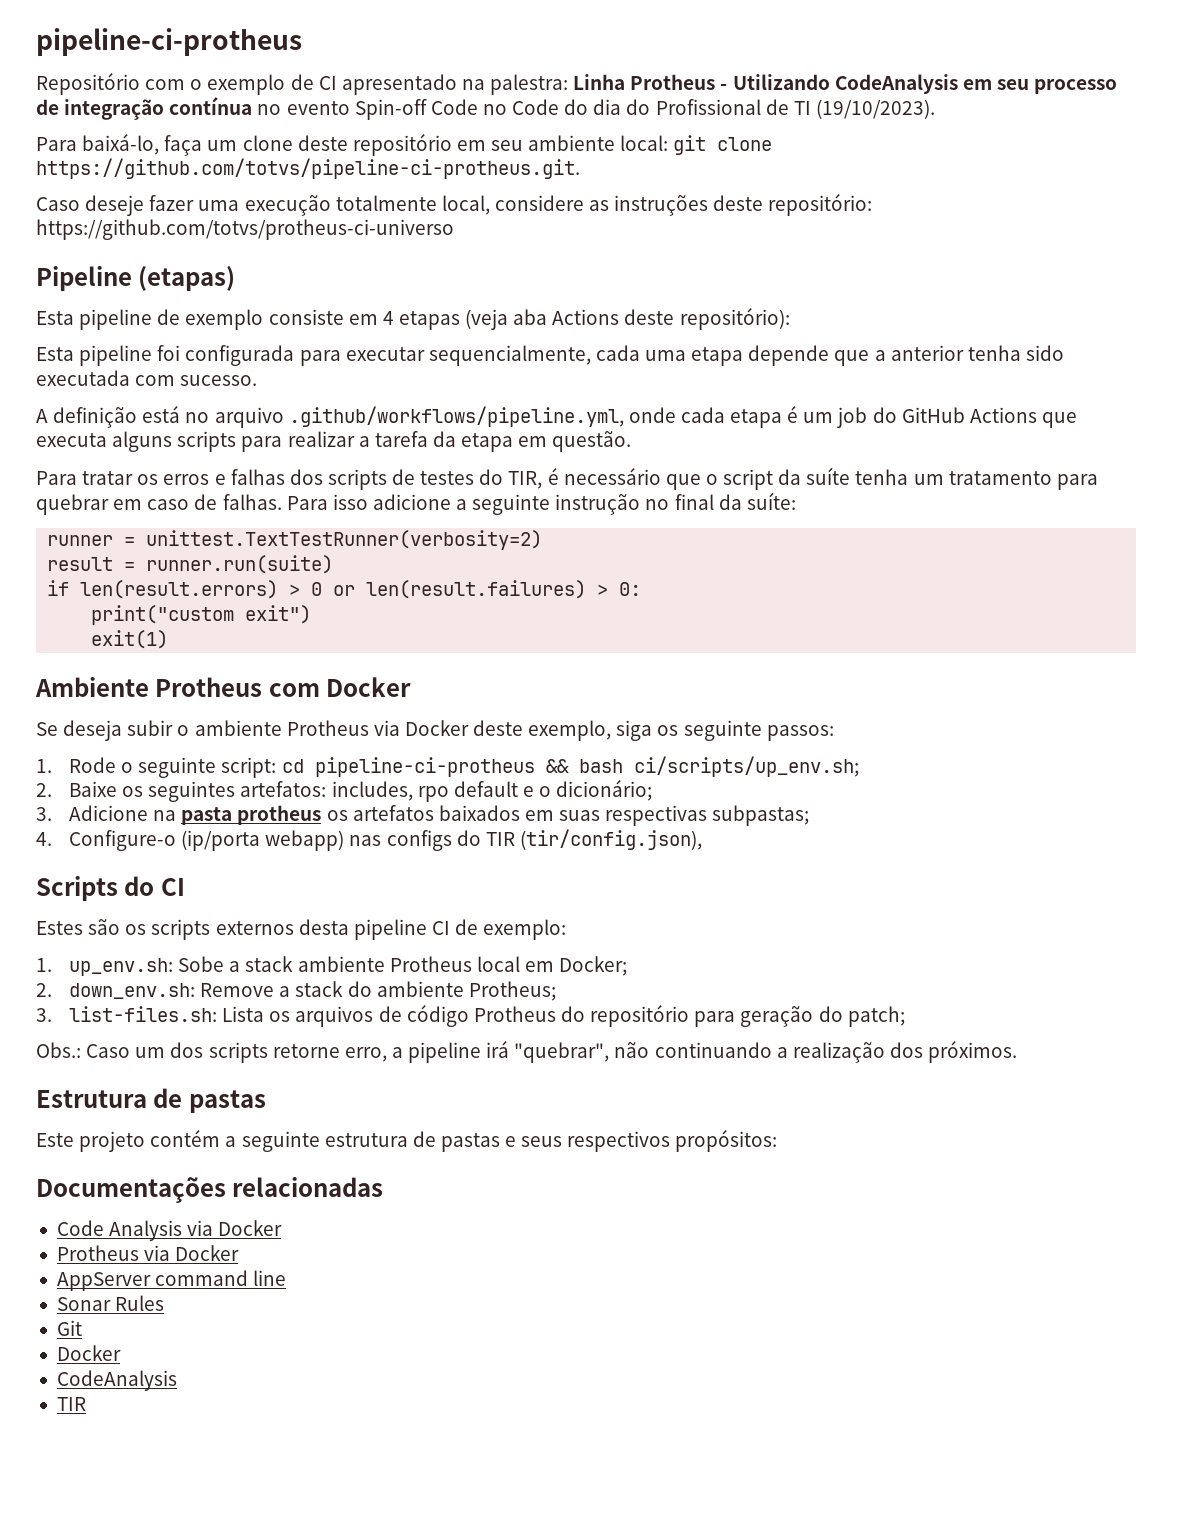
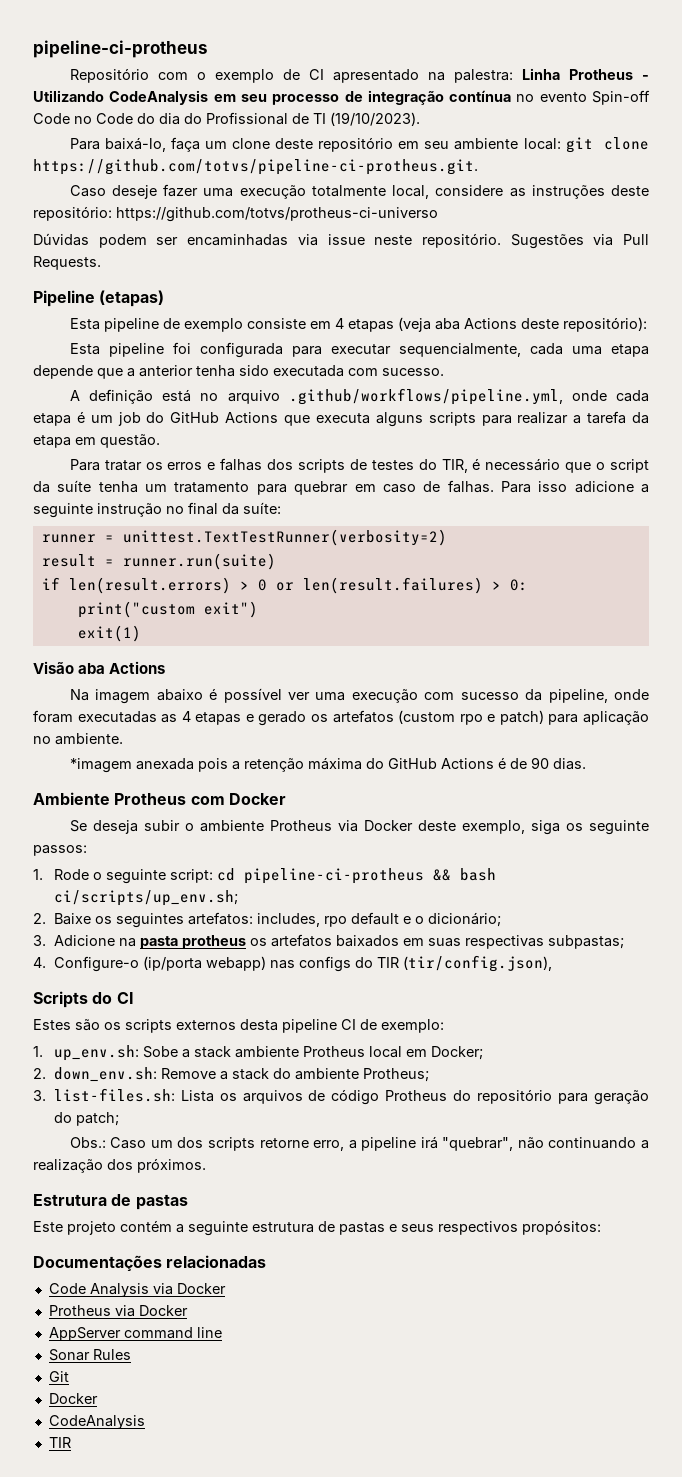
+ Dúvidas podem ser encaminhadas via issue neste repositório. Sugestões via Pull Requests.
+ Visão aba Actions
+ Na imagem abaixo é possível ver uma execução com sucesso da pipeline, onde foram executadas as 4 etapas e gerado os artefatos (custom rpo e patch) para aplicação no ambiente.
+ *imagem anexada pois a retenção máxima do GitHub Actions é de 90 dias.

